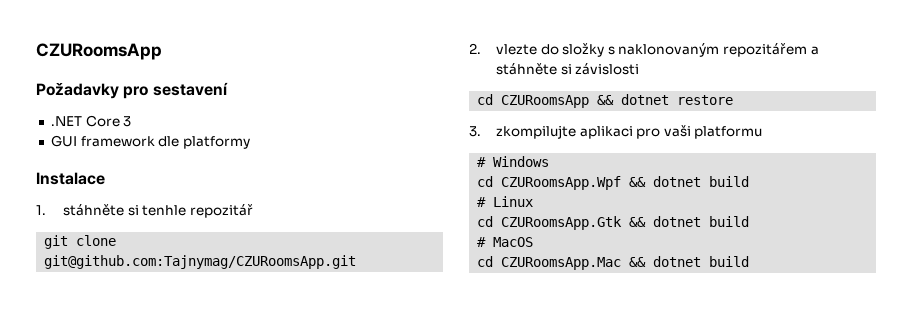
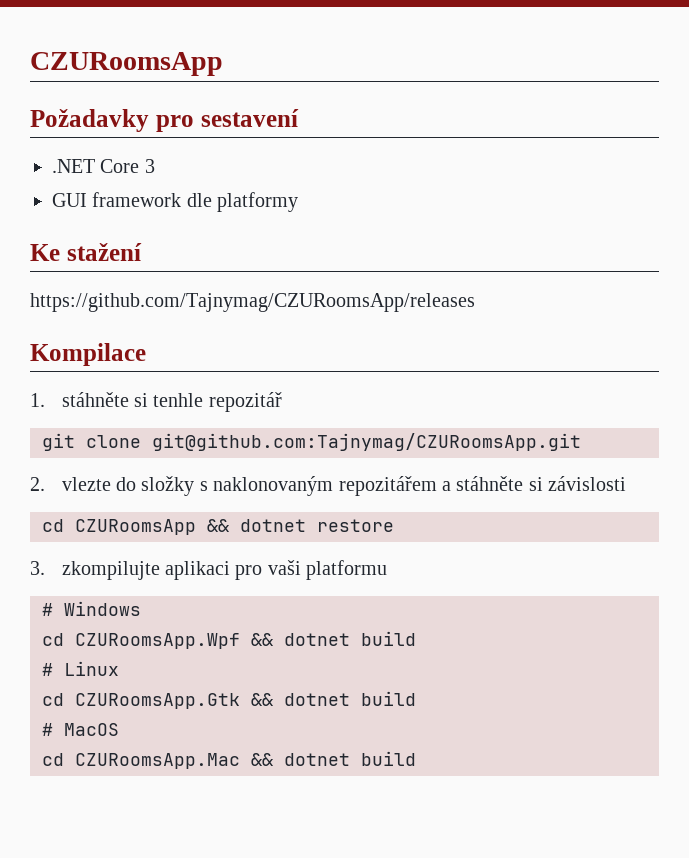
- Instalace
+ Ke stažení
+ https://github.com/Tajnymag/CZURoomsApp/releases
+ Kompilace

